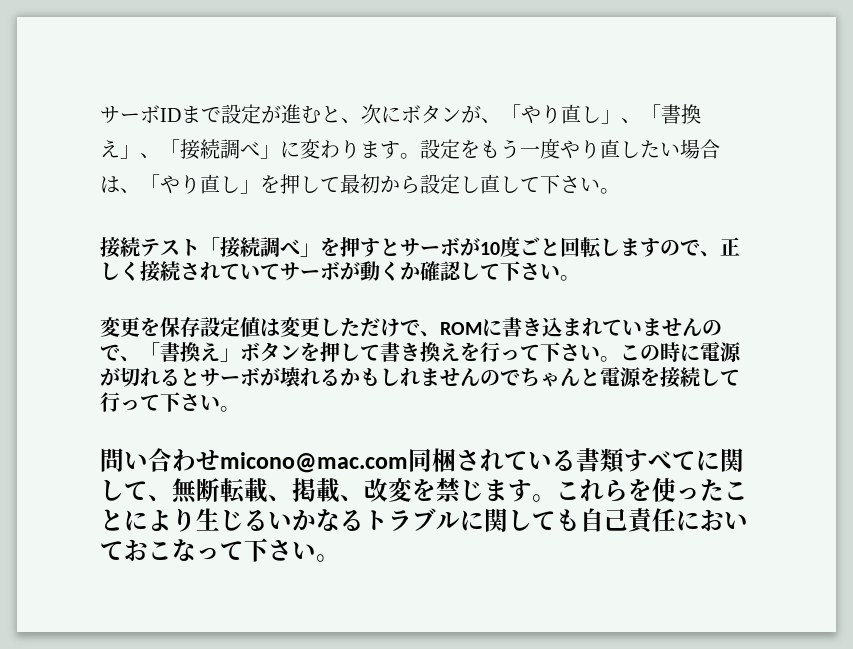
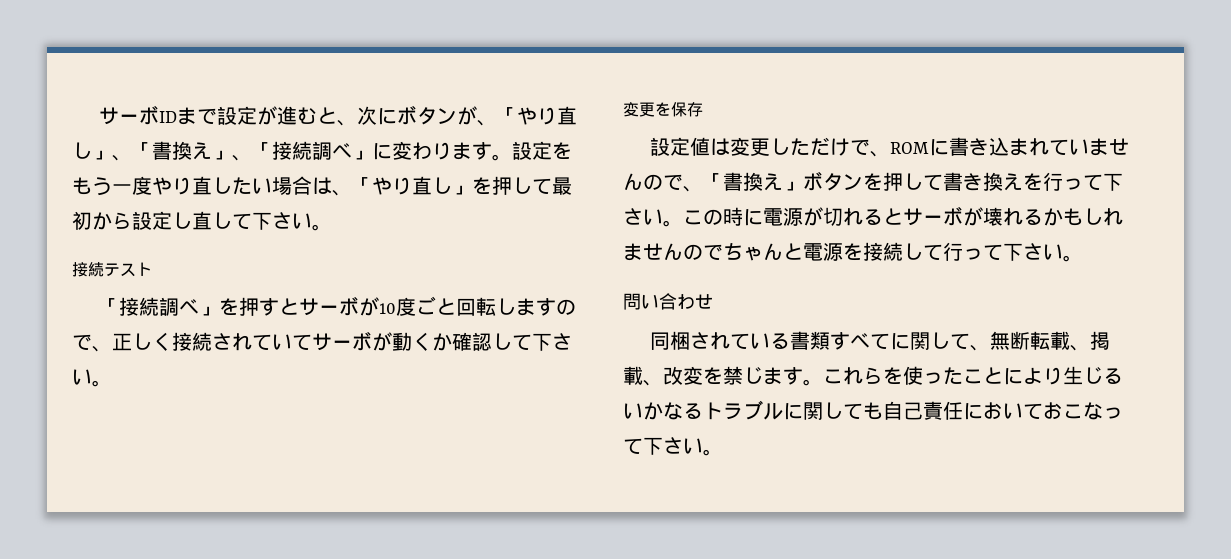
- 接続テスト「接続調べ」を押すとサーボが10度ごと回転しますので、正しく接続されていてサーボが動くか確認して下さい。
+ 接続テスト
+ 「接続調べ」を押すとサーボが10度ごと回転しますので、正しく接続されていてサーボが動くか確認して下さい。
- 変更を保存設定値は変更しただけで、ROMに書き込まれていませんので、「書換え」ボタンを押して書き換えを行って下さい。
+ 変更を保存
+ 設定値は変更しただけで、ROMに書き込まれていませんので、「書換え」ボタンを押して書き換えを行って下さい。
- 問い合わせmicono@mac.com同梱されている書類すべてに関して、無断転載、掲載、改変を禁じます。
+ 問い合わせ
+ 同梱されている書類すべてに関して、無断転載、掲載、改変を禁じます。

